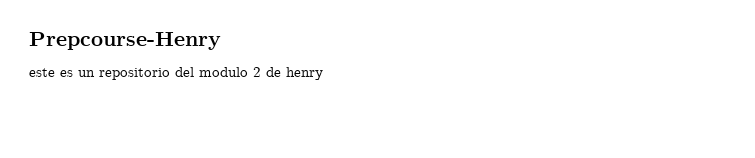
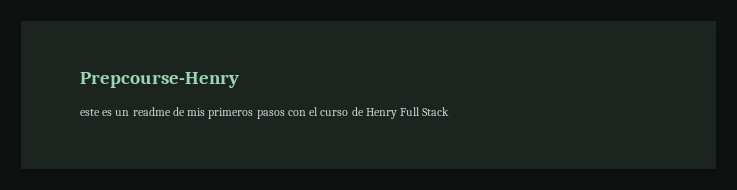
- este es un repositorio del modulo 2 de henry
+ este es un readme de mis primeros pasos con el curso de Henry Full Stack

